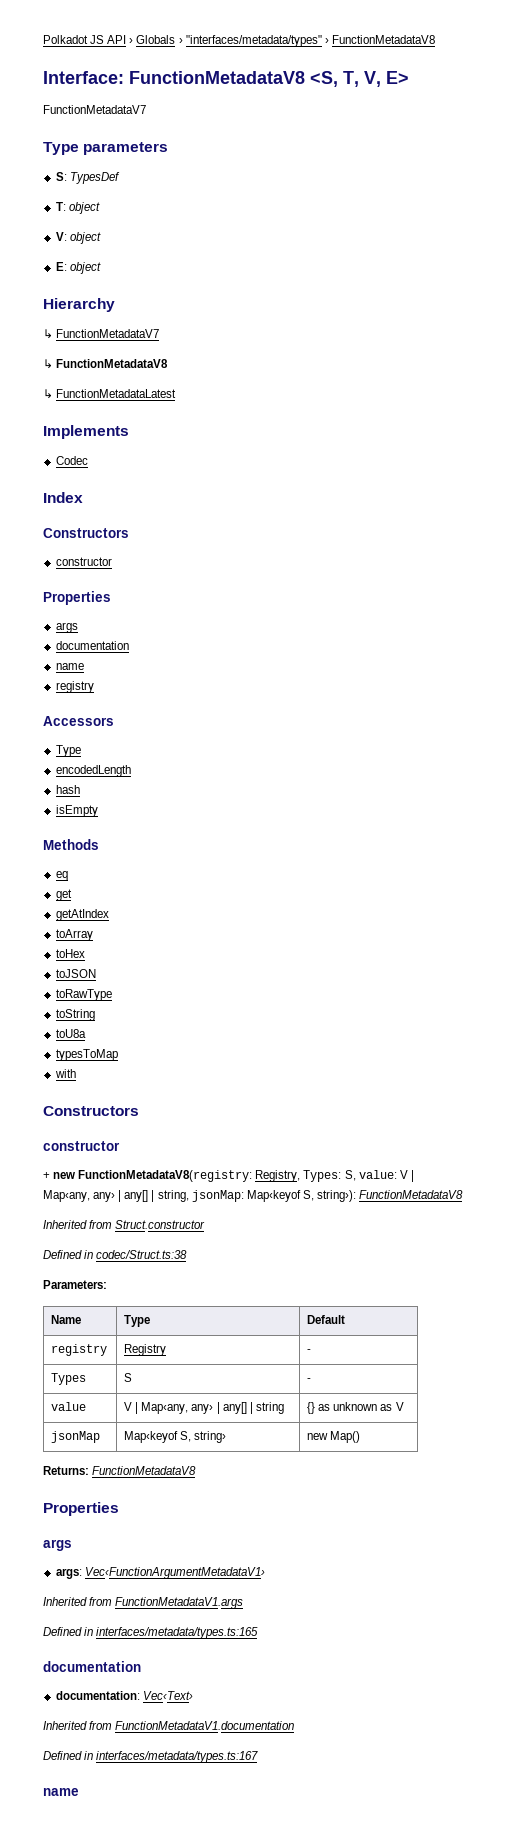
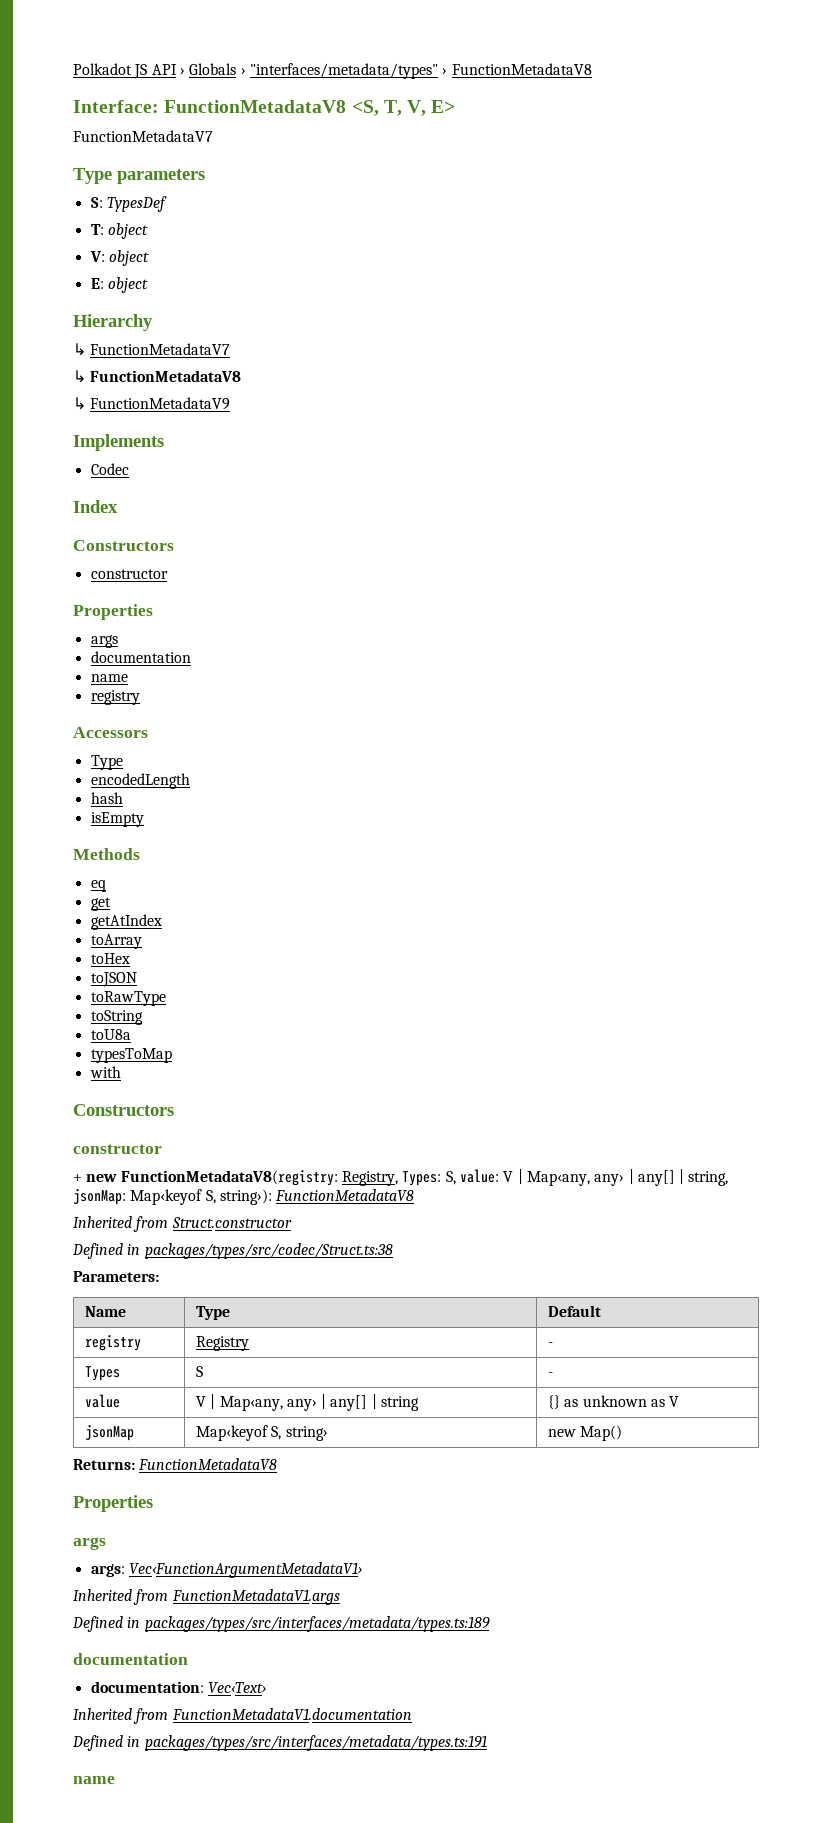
- ↳ FunctionMetadataLatest
+ ↳ FunctionMetadataV9
- Defined in codec/Struct.ts:38
+ Defined in packages/types/src/codec/Struct.ts:38
- Defined in interfaces/metadata/types.ts:165
+ Defined in packages/types/src/interfaces/metadata/types.ts:189
- Defined in interfaces/metadata/types.ts:167
+ Defined in packages/types/src/interfaces/metadata/types.ts:191

